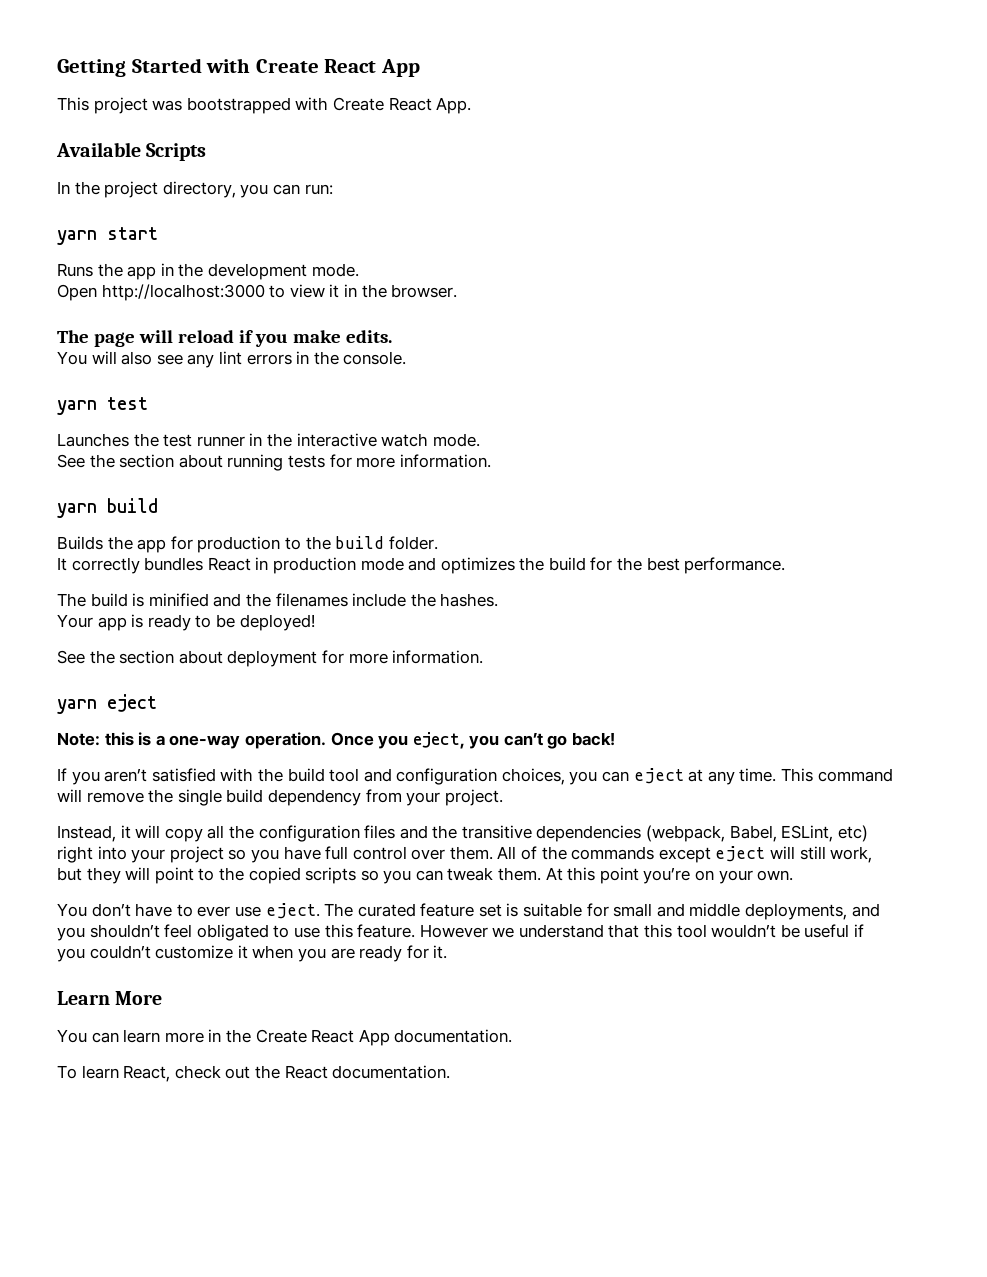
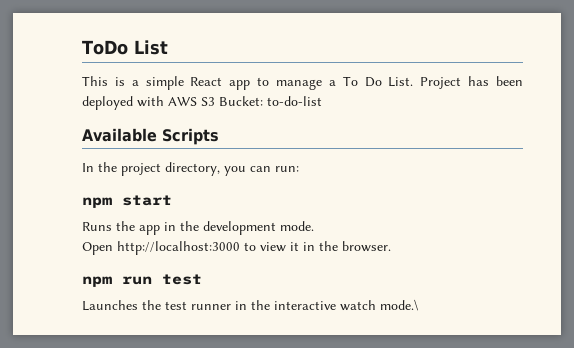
- Getting Started with Create React App
- This project was bootstrapped with Create React App.
+ ToDo List
+ This is a simple React app to manage a To Do List. Project has been deployed with AWS S3 Bucket: to-do-list
- yarn start
+ npm start
- The page will reload if you make edits.
- You will also see any lint errors in the console.
- yarn test
+ npm run test
- Launches the test runner in the interactive watch mode.
- See the section about running tests for more information.
- yarn build
- Builds the app for production to the build folder.
- It correctly bundles React in production mode and optimizes the build for the best performance.
- The build is minified and the filenames include the hashes.
- Your app is ready to be deployed!
- See the section about deployment for more information.
- yarn eject
- Note: this is a one-way operation. Once you eject, you can’t go back!
- If you aren’t satisfied with the build tool and configuration choices, you can eject at any time. This command will remove the single build dependency from your project.
- Instead, it will copy all the configuration files and the transitive dependencies (webpack, Babel, ESLint, etc) right into your project so you have full control over them. All of the commands except eject will still work, but they will point to the copied scripts so you can tweak them. At this point you’re on your own.
- You don’t have to ever use eject. The curated feature set is suitable for small and middle deployments, and you shouldn’t feel obligated to use this feature. However we understand that this tool wouldn’t be useful if you couldn’t customize it when you are ready for it.
- Learn More
- You can learn more in the Create React App documentation.
- To learn React, check out the React documentation.
+ Launches the test runner in the interactive watch mode.\

